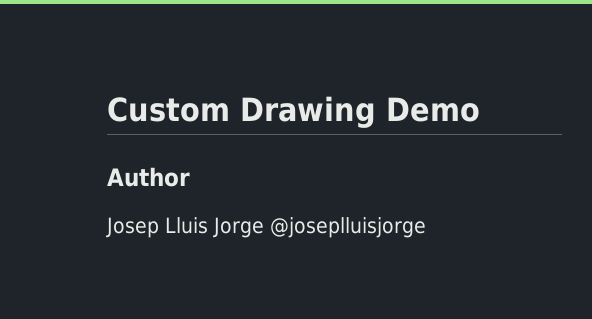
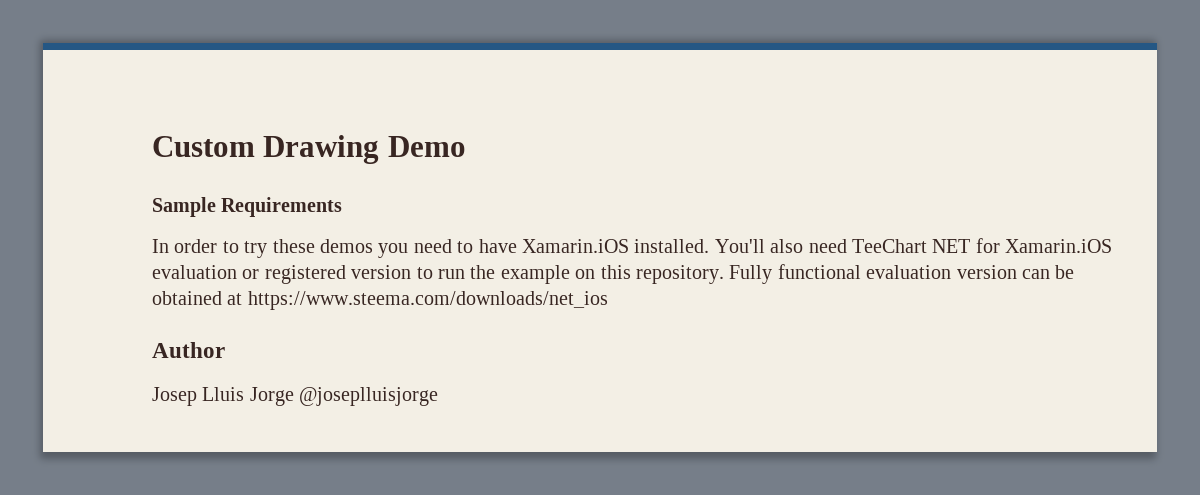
+ Sample Requirements
+ In order to try these demos you need to have Xamarin.iOS installed. You'll also need TeeChart NET for Xamarin.iOS evaluation or registered version to run the example on this repository. Fully functional evaluation version can be obtained at https://www.steema.com/downloads/net_ios

